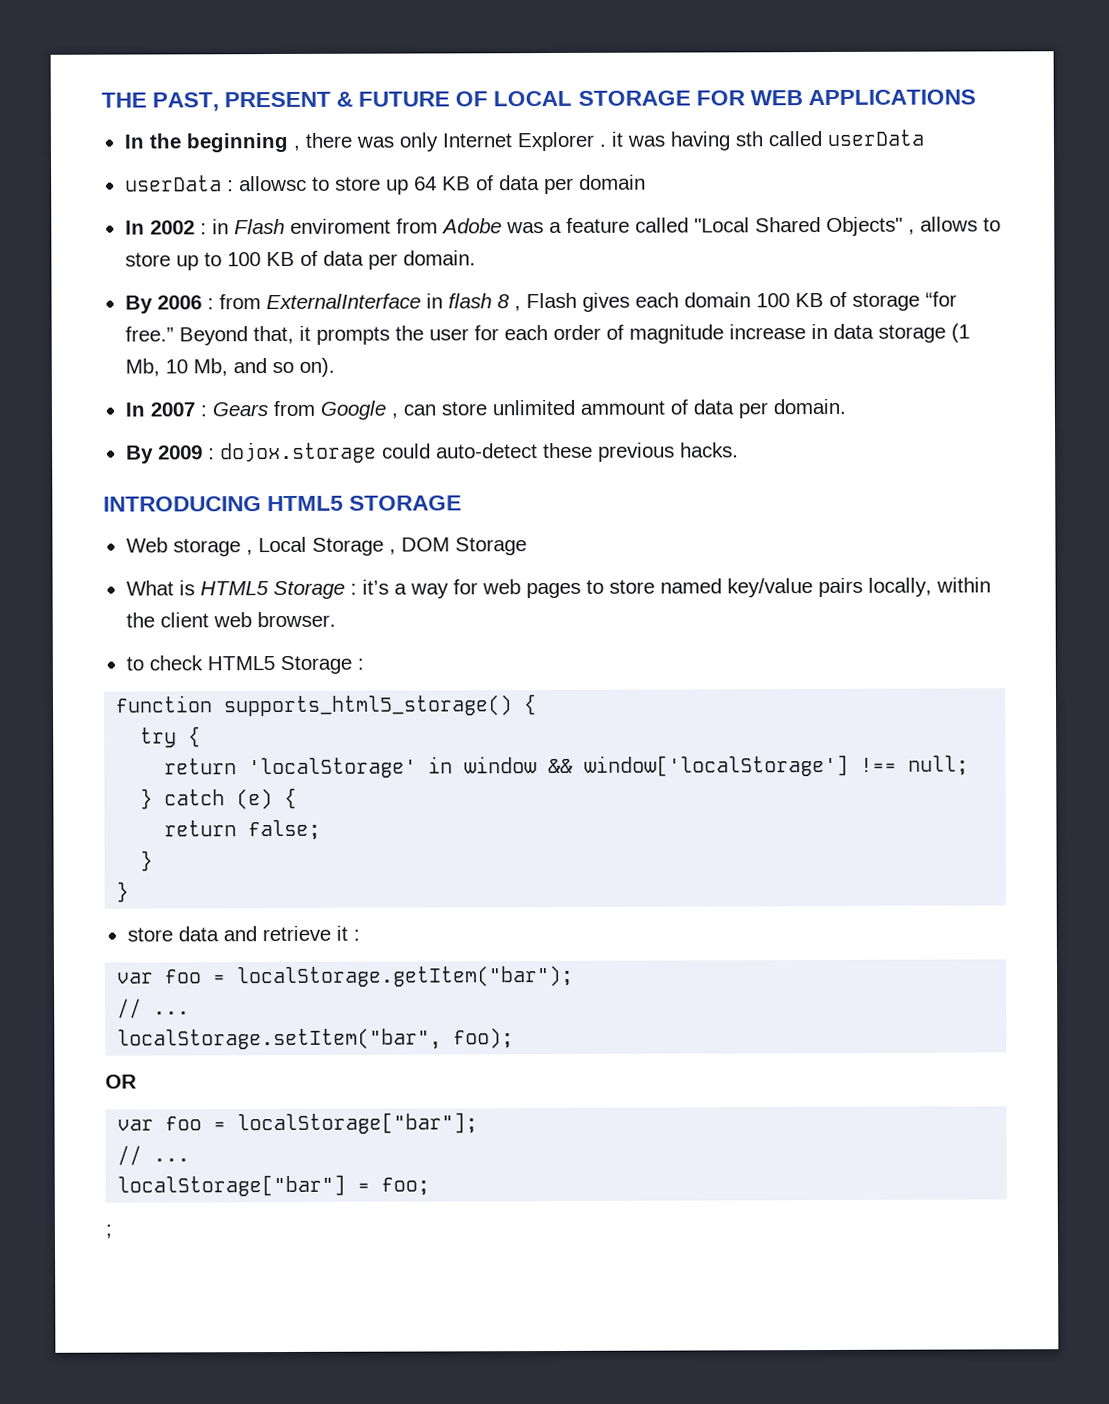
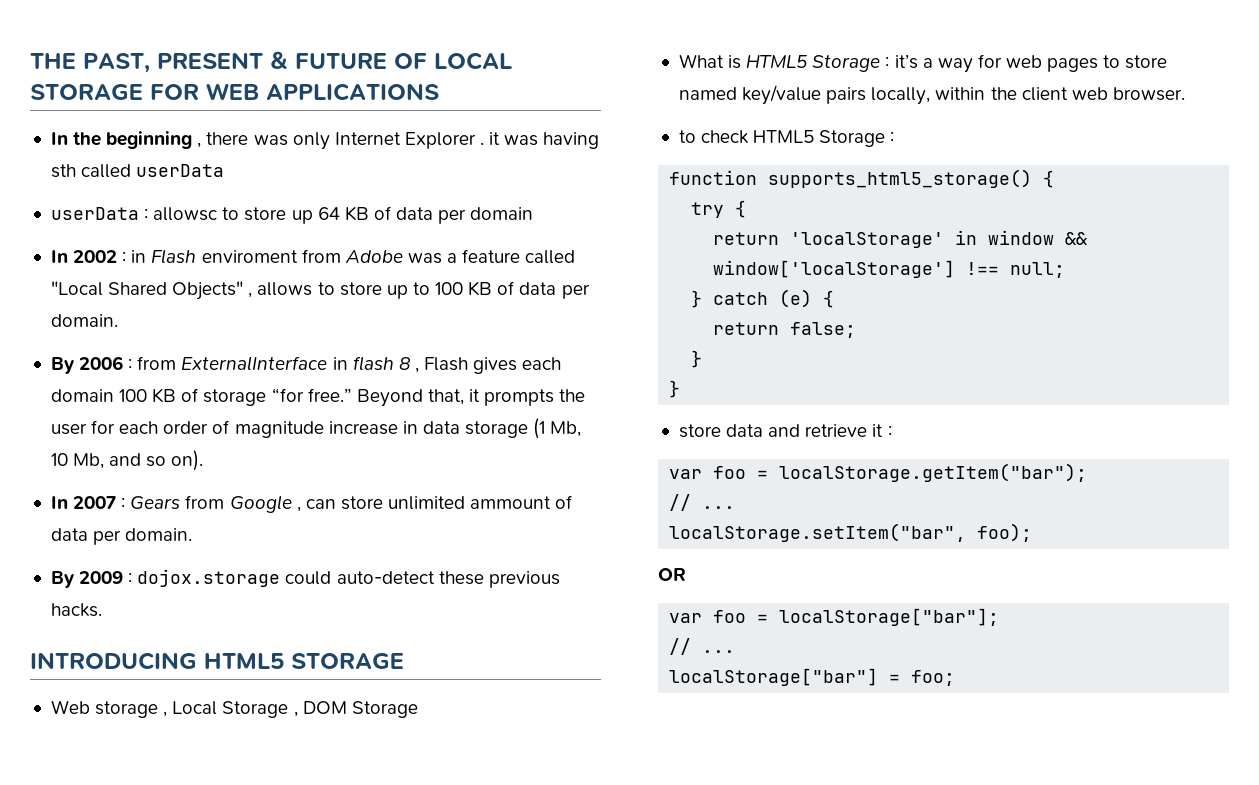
- ;

